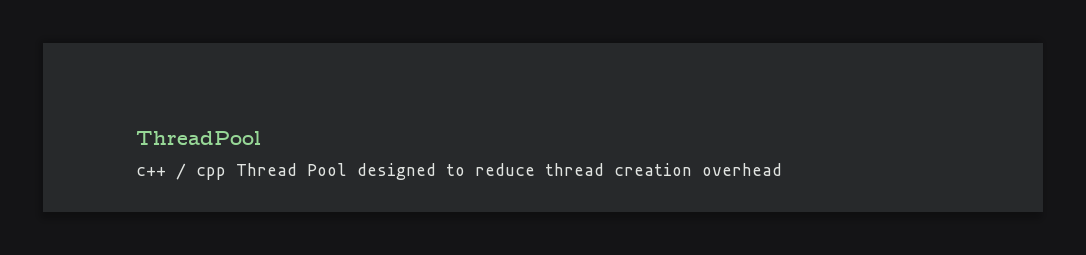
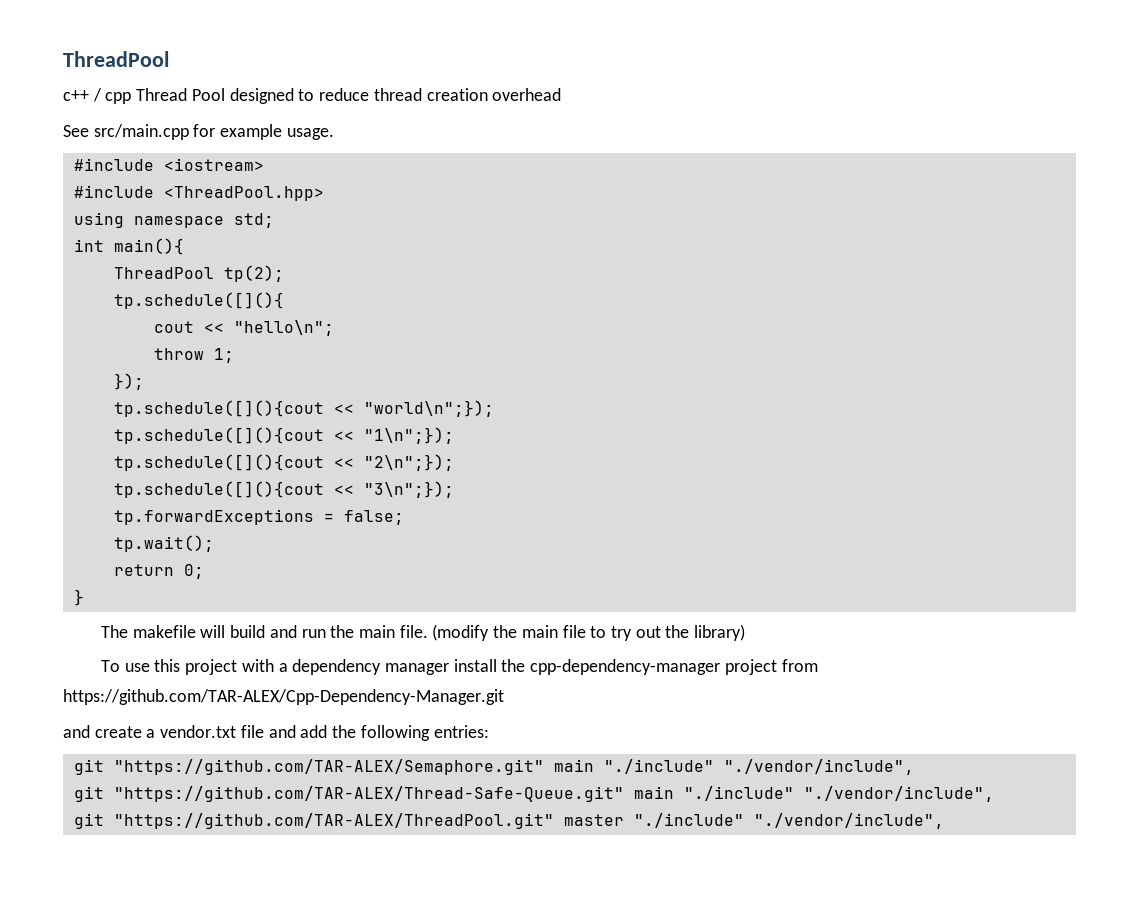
+ See src/main.cpp for example usage.
+ #include <iostream>
+ #include <ThreadPool.hpp>
+ using namespace std;
+ int main(){
+ ThreadPool tp(2);
+ tp.schedule([](){
+ cout << "hello\n";
+ throw 1;
+ });
+ tp.schedule([](){cout << "world\n";});
+ tp.schedule([](){cout << "1\n";});
+ tp.schedule([](){cout << "2\n";});
+ tp.schedule([](){cout << "3\n";});
+ tp.forwardExceptions = false;
+ tp.wait();
+ return 0;
+ }
+ The makefile will build and run the main file. (modify the main file to try out the library)
+ To use this project with a dependency manager install the cpp-dependency-manager project from https://github.com/TAR-ALEX/Cpp-Dependency-Manager.git
+ and create a vendor.txt file and add the following entries:
+ git "https://github.com/TAR-ALEX/Semaphore.git" main "./include" "./vendor/include",
+ git "https://github.com/TAR-ALEX/Thread-Safe-Queue.git" main "./include" "./vendor/include",
+ git "https://github.com/TAR-ALEX/ThreadPool.git" master "./include" "./vendor/include",

